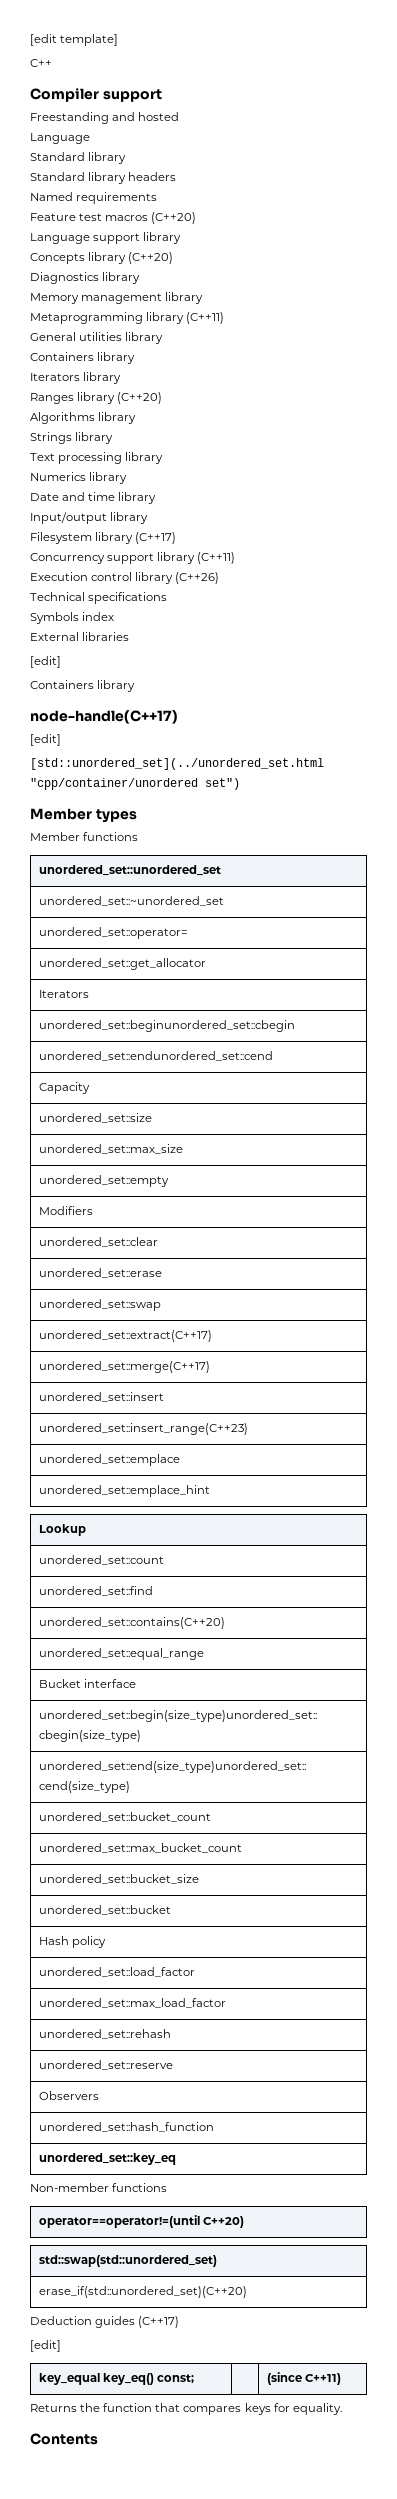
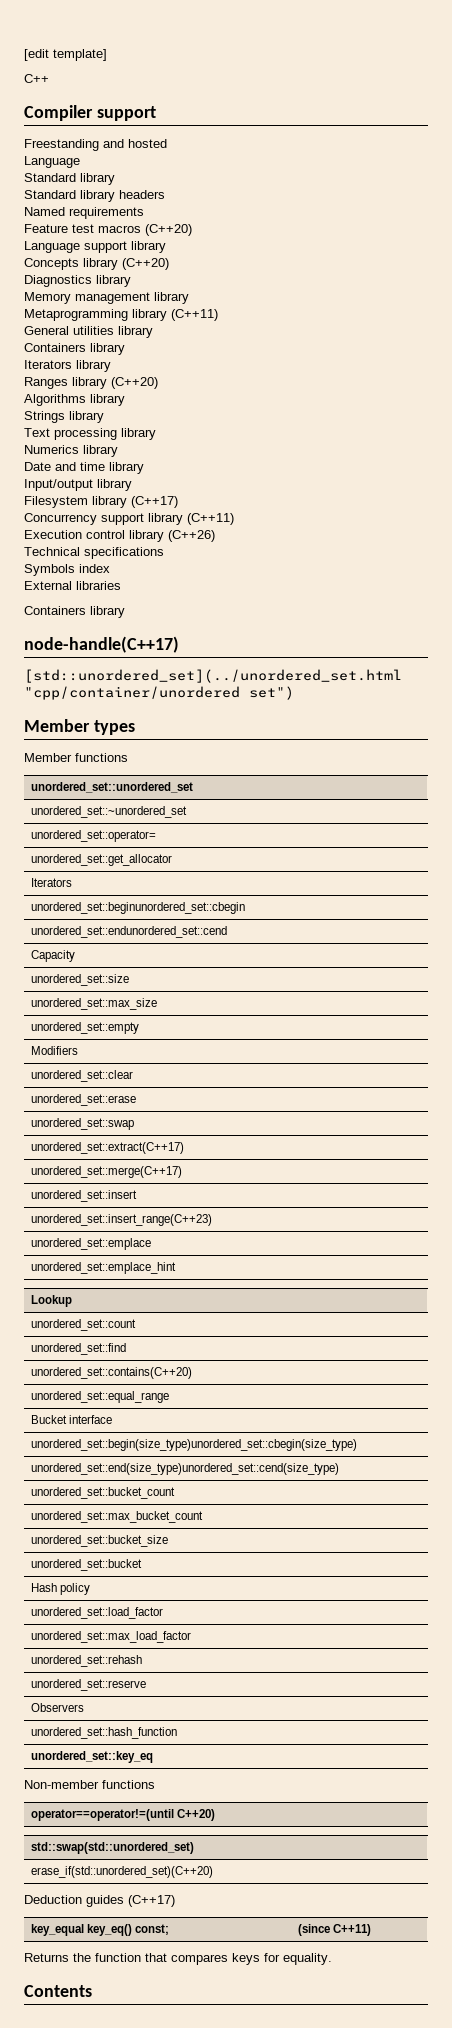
  External libraries
- [edit]
  node-handle(C++17)
- [edit]
  Deduction guides (C++17)
- [edit]

